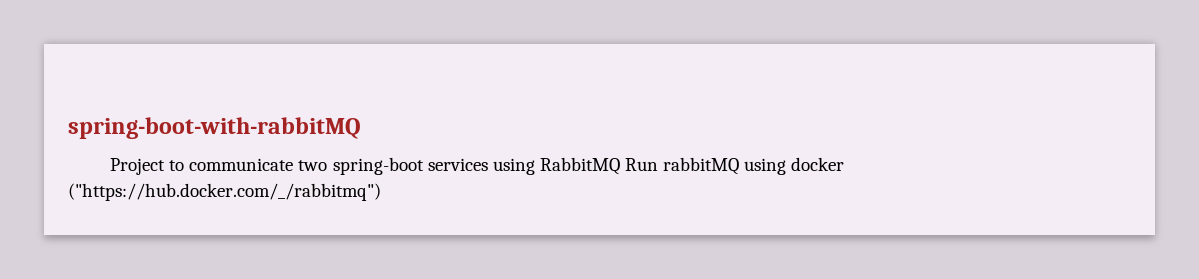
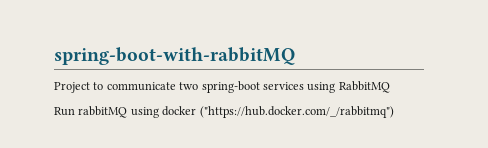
- Project to communicate two spring-boot services using RabbitMQ Run rabbitMQ using docker ("https://hub.docker.com/_/rabbitmq")
+ Project to communicate two spring-boot services using RabbitMQ
+ Run rabbitMQ using docker ("https://hub.docker.com/_/rabbitmq")

